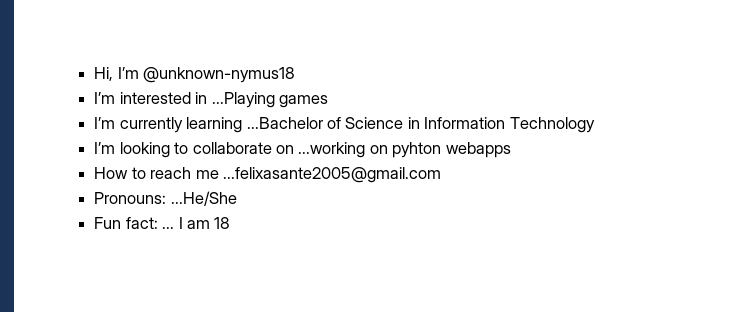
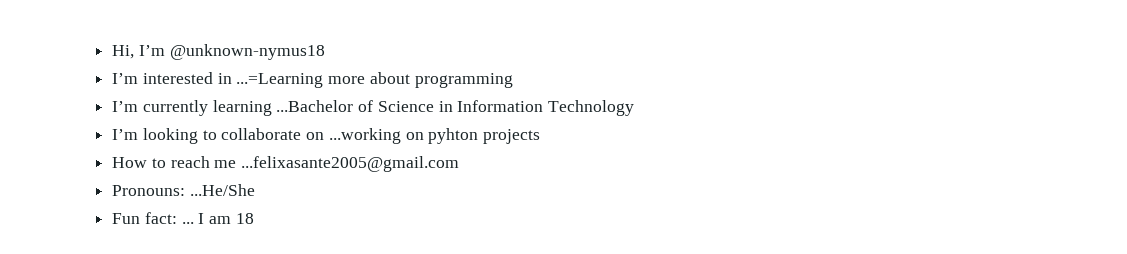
- I’m interested in ...Playing games
+ I’m interested in ...=Learning more about programming
- I’m looking to collaborate on ...working on pyhton webapps
+ I’m looking to collaborate on ...working on pyhton projects

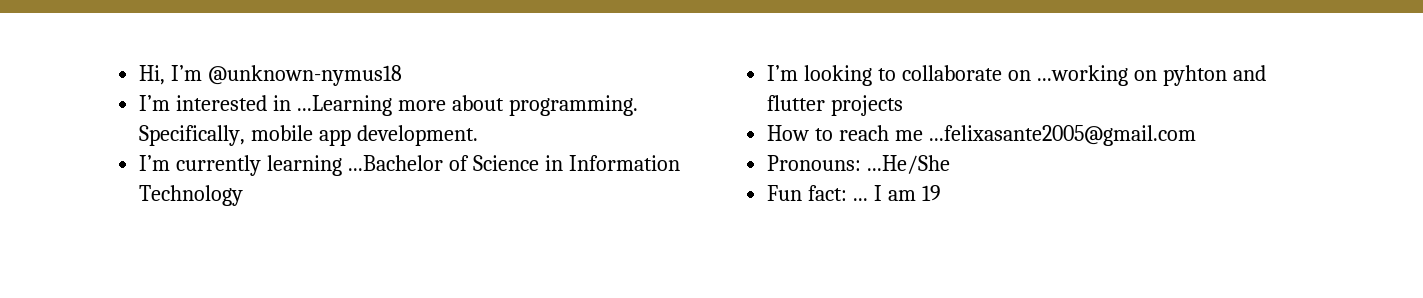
- I’m interested in ...=Learning more about programming
+ I’m interested in ...Learning more about programming. Specifically, mobile app development.
- I’m looking to collaborate on ...working on pyhton projects
+ I’m looking to collaborate on ...working on pyhton and flutter projects
- I am 18
+ I am 19

